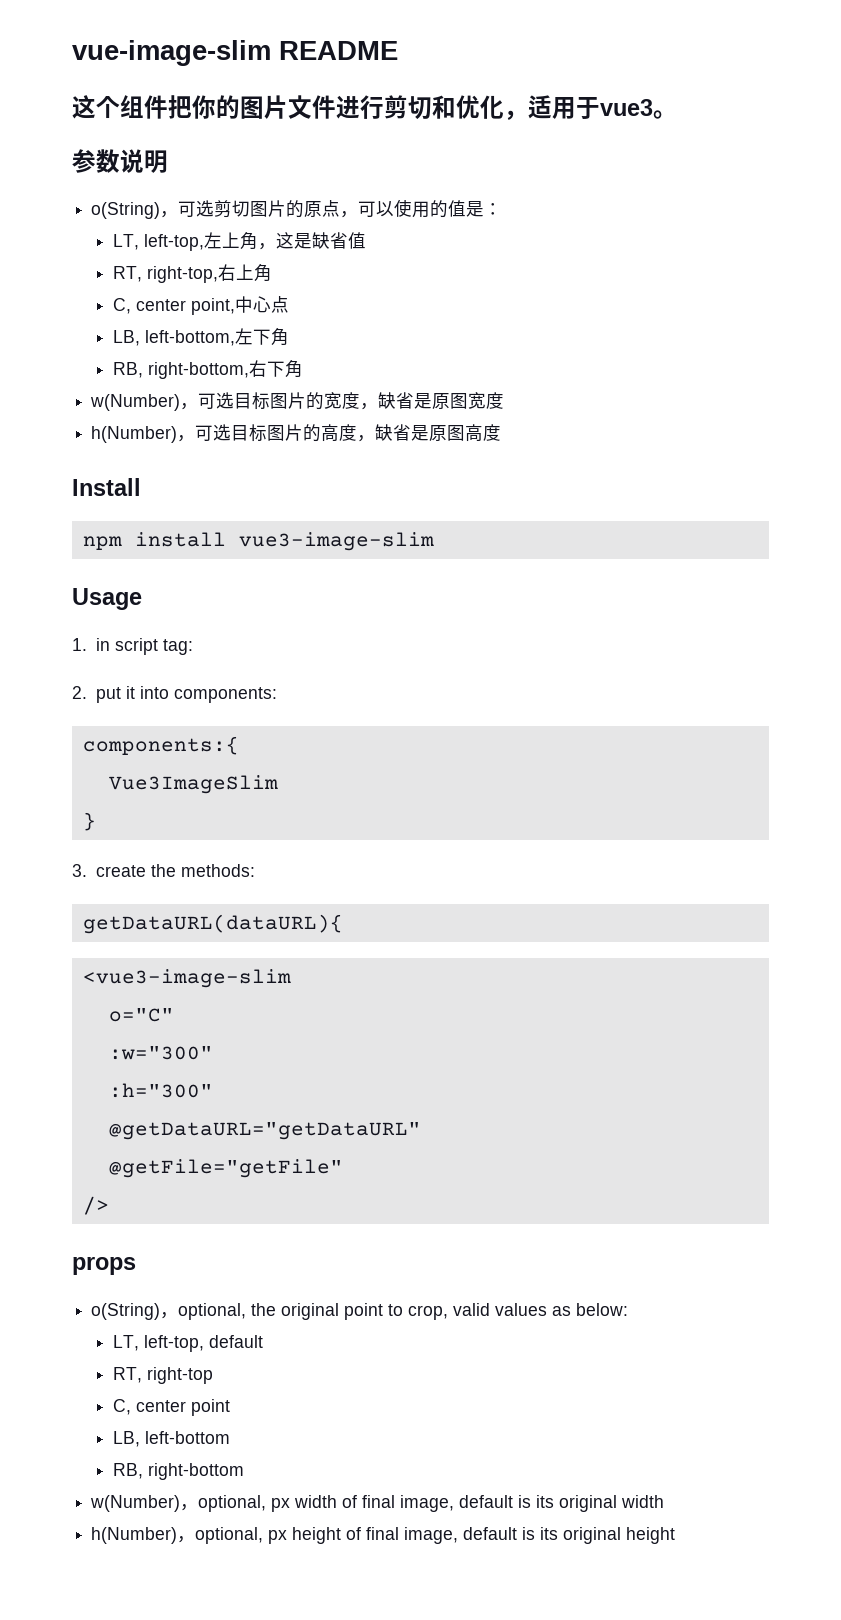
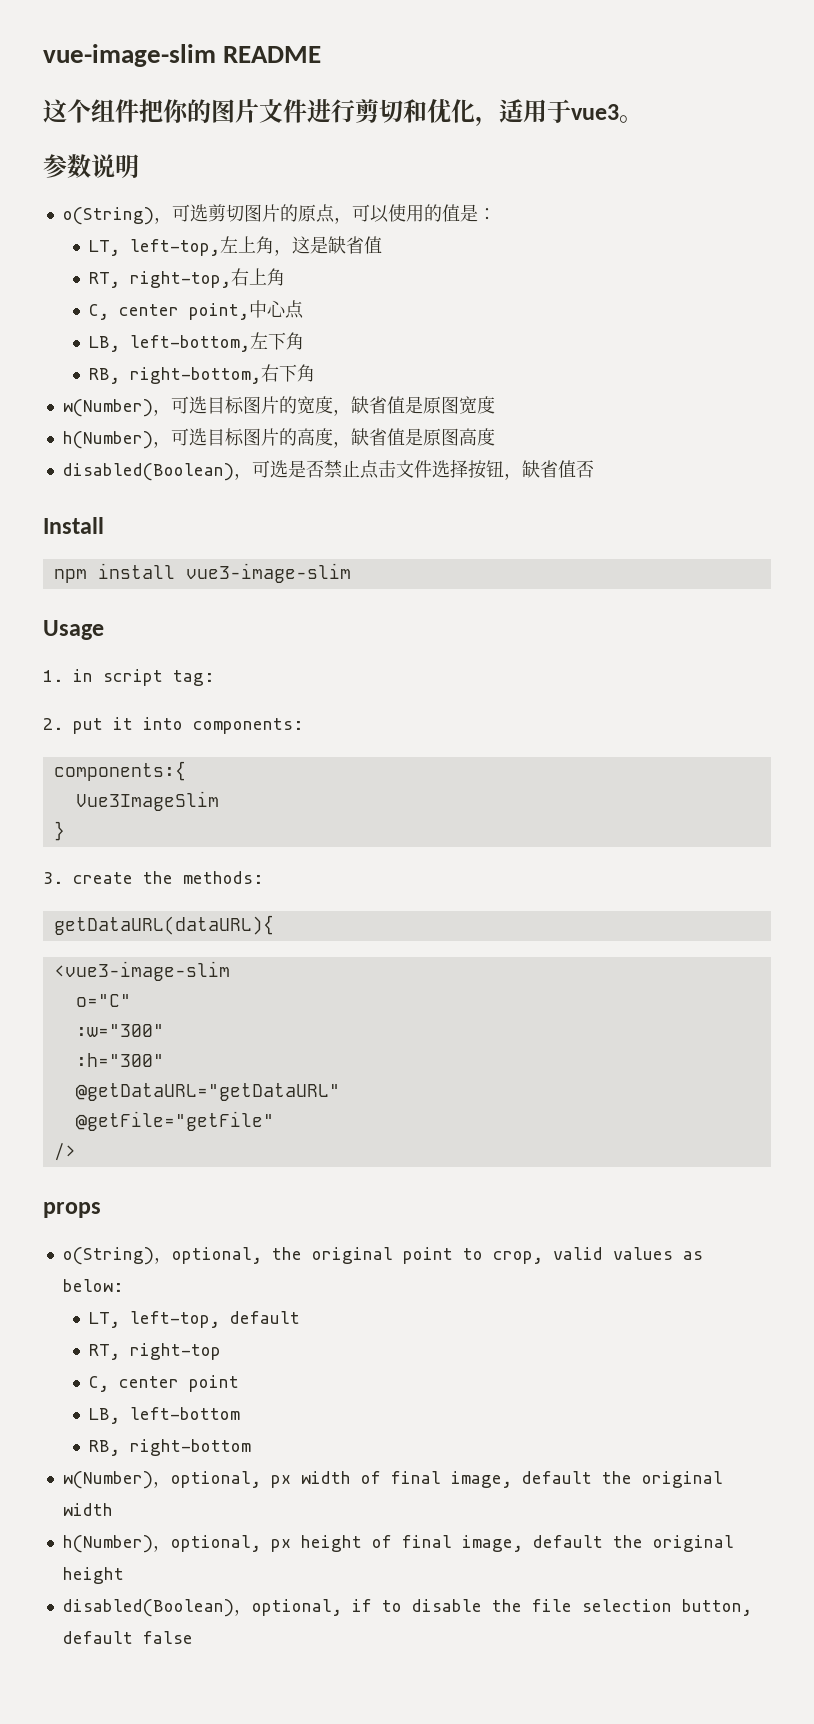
- w(Number)，可选目标图片的宽度，缺省是原图宽度
+ w(Number)，可选目标图片的宽度，缺省值是原图宽度
- h(Number)，可选目标图片的高度，缺省是原图高度
+ h(Number)，可选目标图片的高度，缺省值是原图高度
+ disabled(Boolean)，可选是否禁止点击文件选择按钮，缺省值否
- w(Number)，optional, px width of final image, default is its original width
+ w(Number)，optional, px width of final image, default the original width
- h(Number)，optional, px height of final image, default is its original height
+ h(Number)，optional, px height of final image, default the original height
+ disabled(Boolean)，optional, if to disable the file selection button, default false

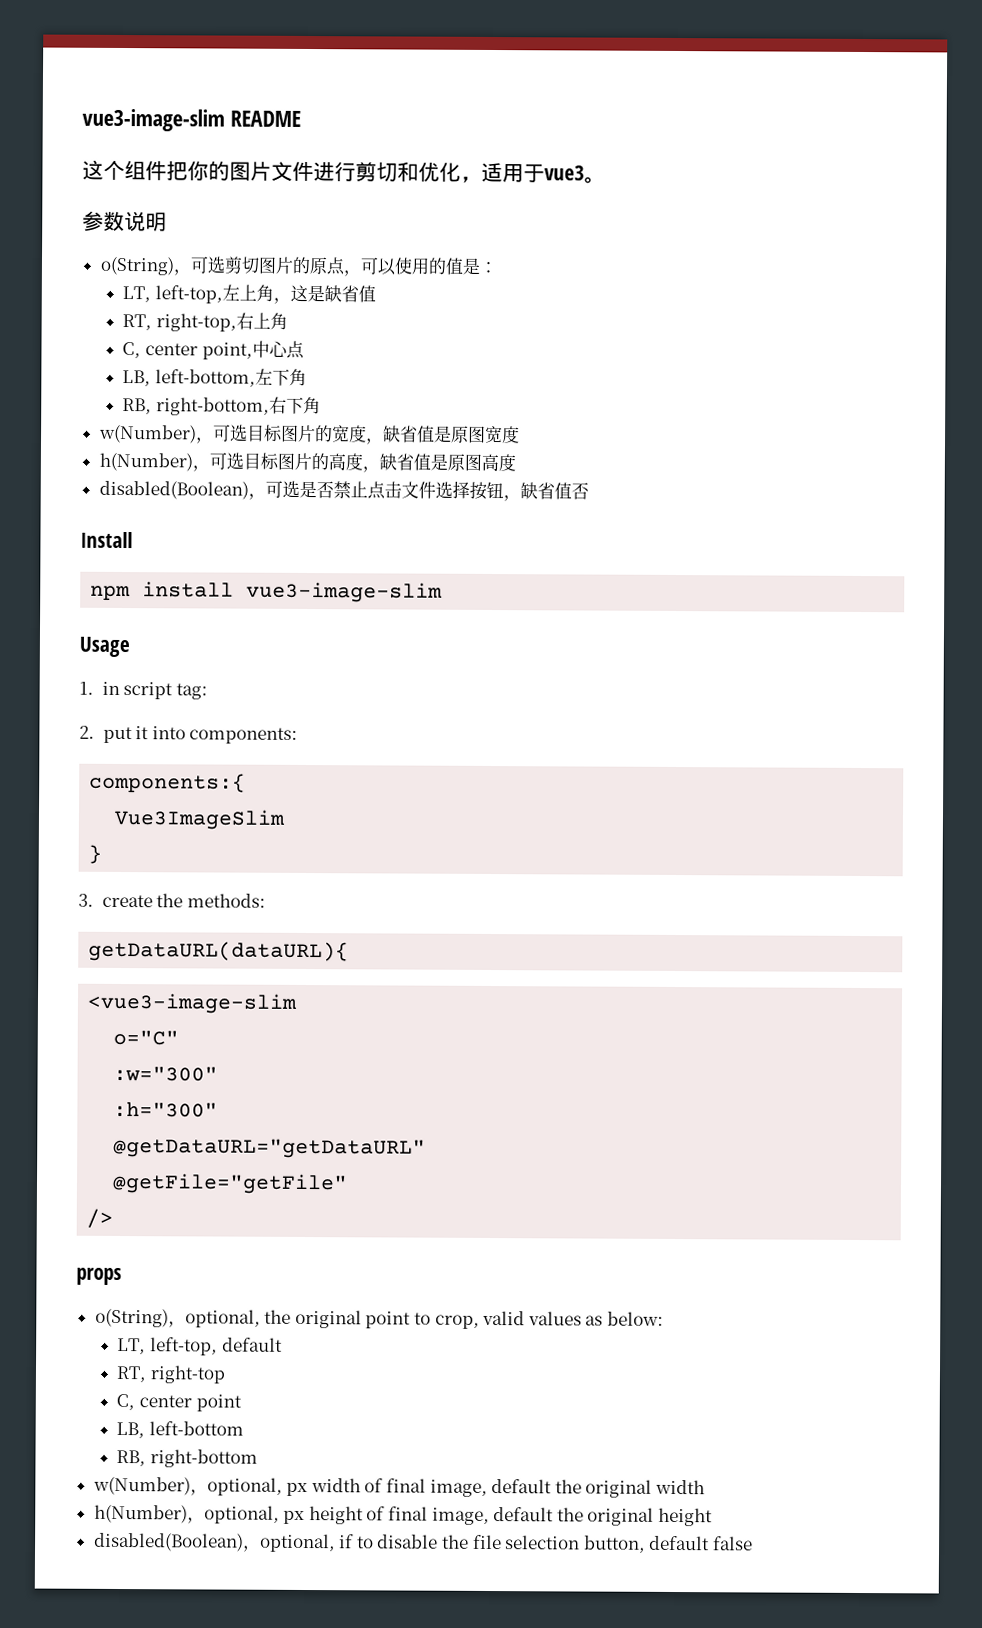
- vue-image-slim README
+ vue3-image-slim README

